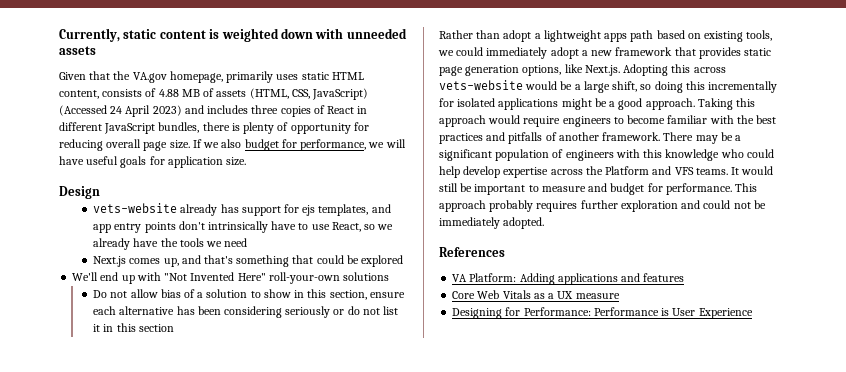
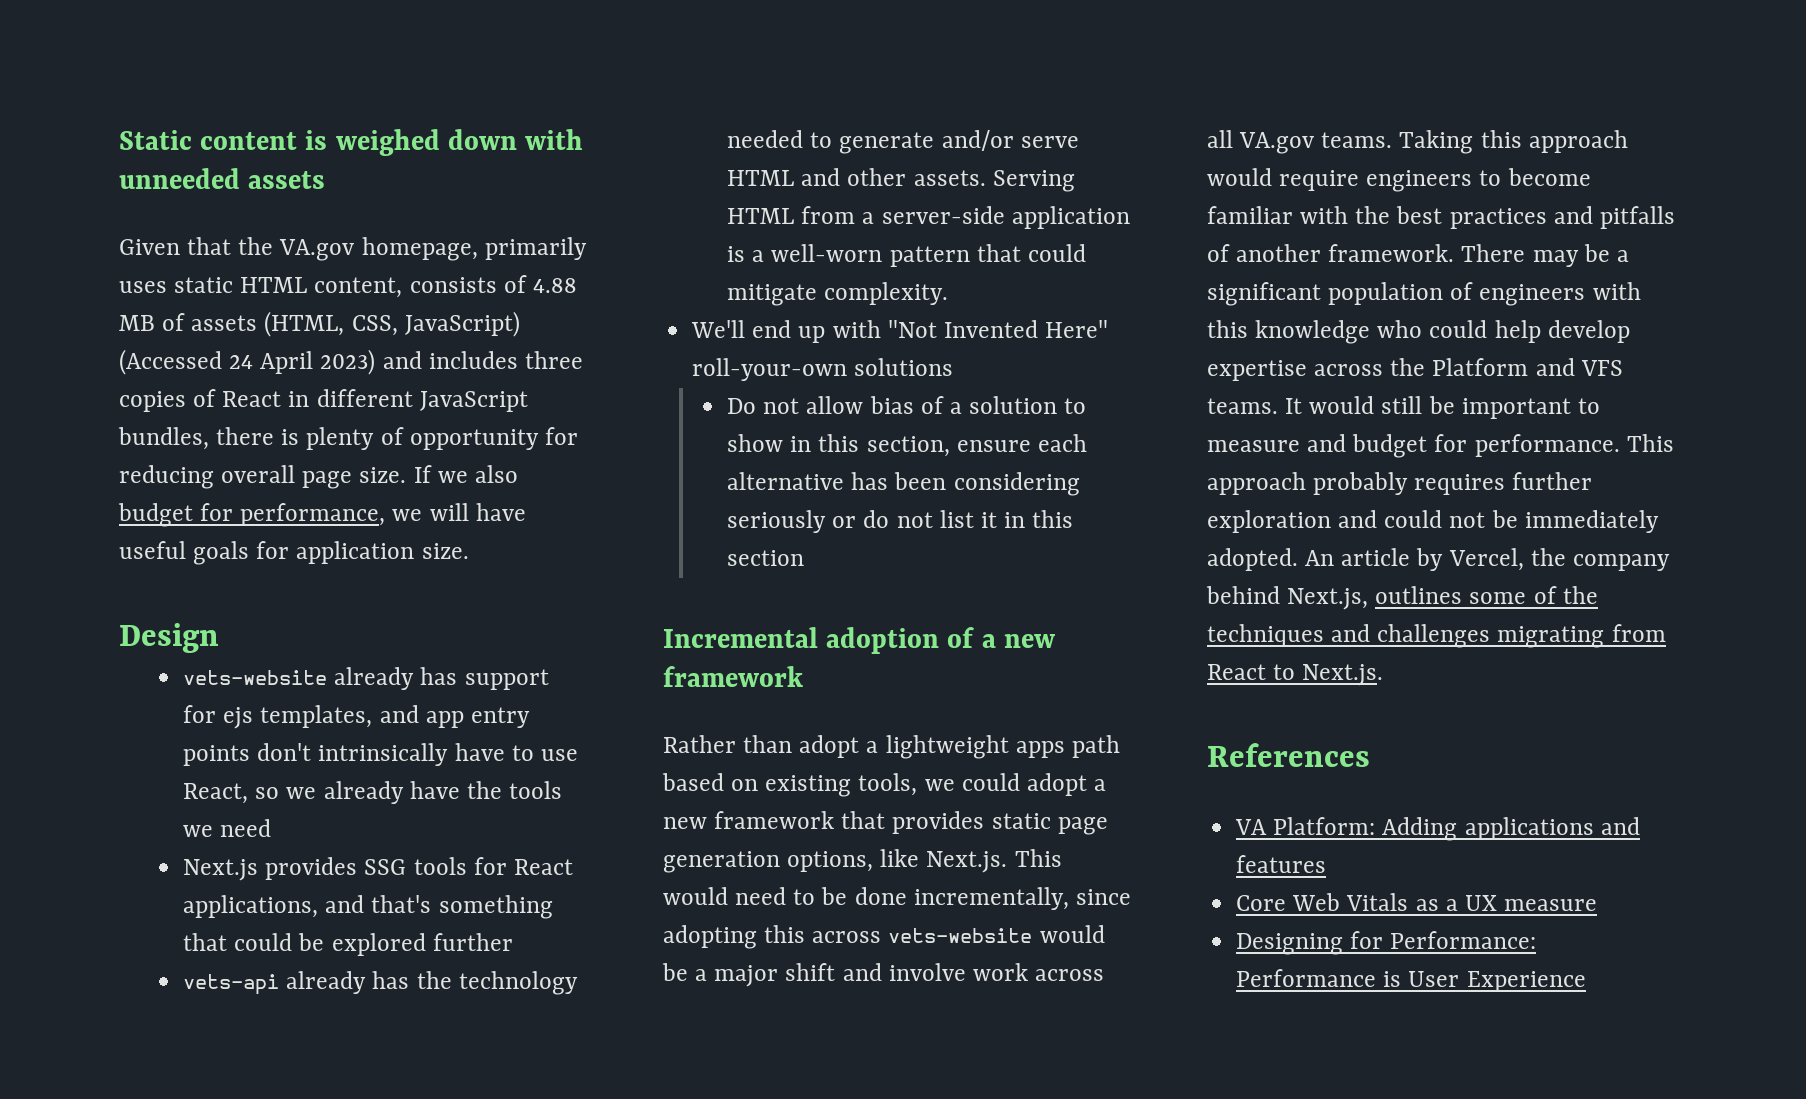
- Currently, static content is weighted down with unneeded assets
+ Static content is weighed down with unneeded assets
- Next.js comes up, and that's something that could be explored
+ Next.js provides SSG tools for React applications, and that's something that could be explored further
+ vets-api already has the technology needed to generate and/or serve HTML and other assets. Serving HTML from a server-side application is a well-worn pattern that could mitigate complexity.
+ Incremental adoption of a new framework
- Rather than adopt a lightweight apps path based on existing tools, we could immediately adopt a new framework that provides static page generation options, like Next.js. Adopting this across vets-website would be a large shift, so doing this incrementally for isolated applications might be a good approach.
+ Rather than adopt a lightweight apps path based on existing tools, we could adopt a new framework that provides static page generation options, like Next.js. This would need to be done incrementally, since adopting this across vets-website would be a major shift and involve work across all VA.gov teams.
+ An article by Vercel, the company behind Next.js, outlines some of the techniques and challenges migrating from React to Next.js.

